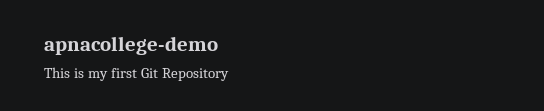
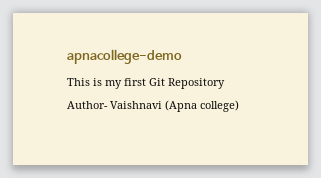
+ Author- Vaishnavi (Apna college)

